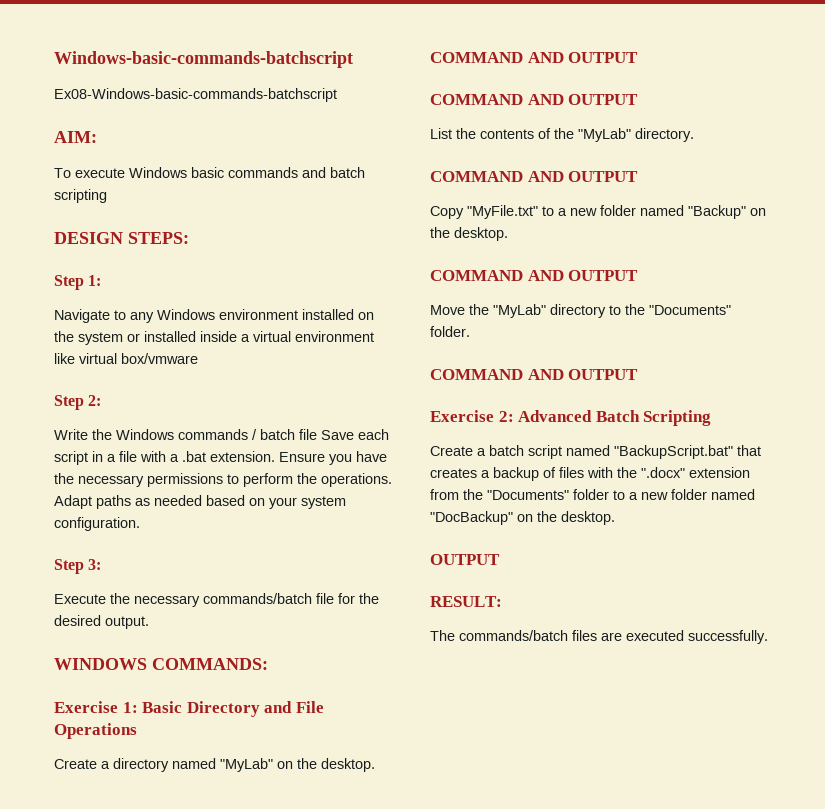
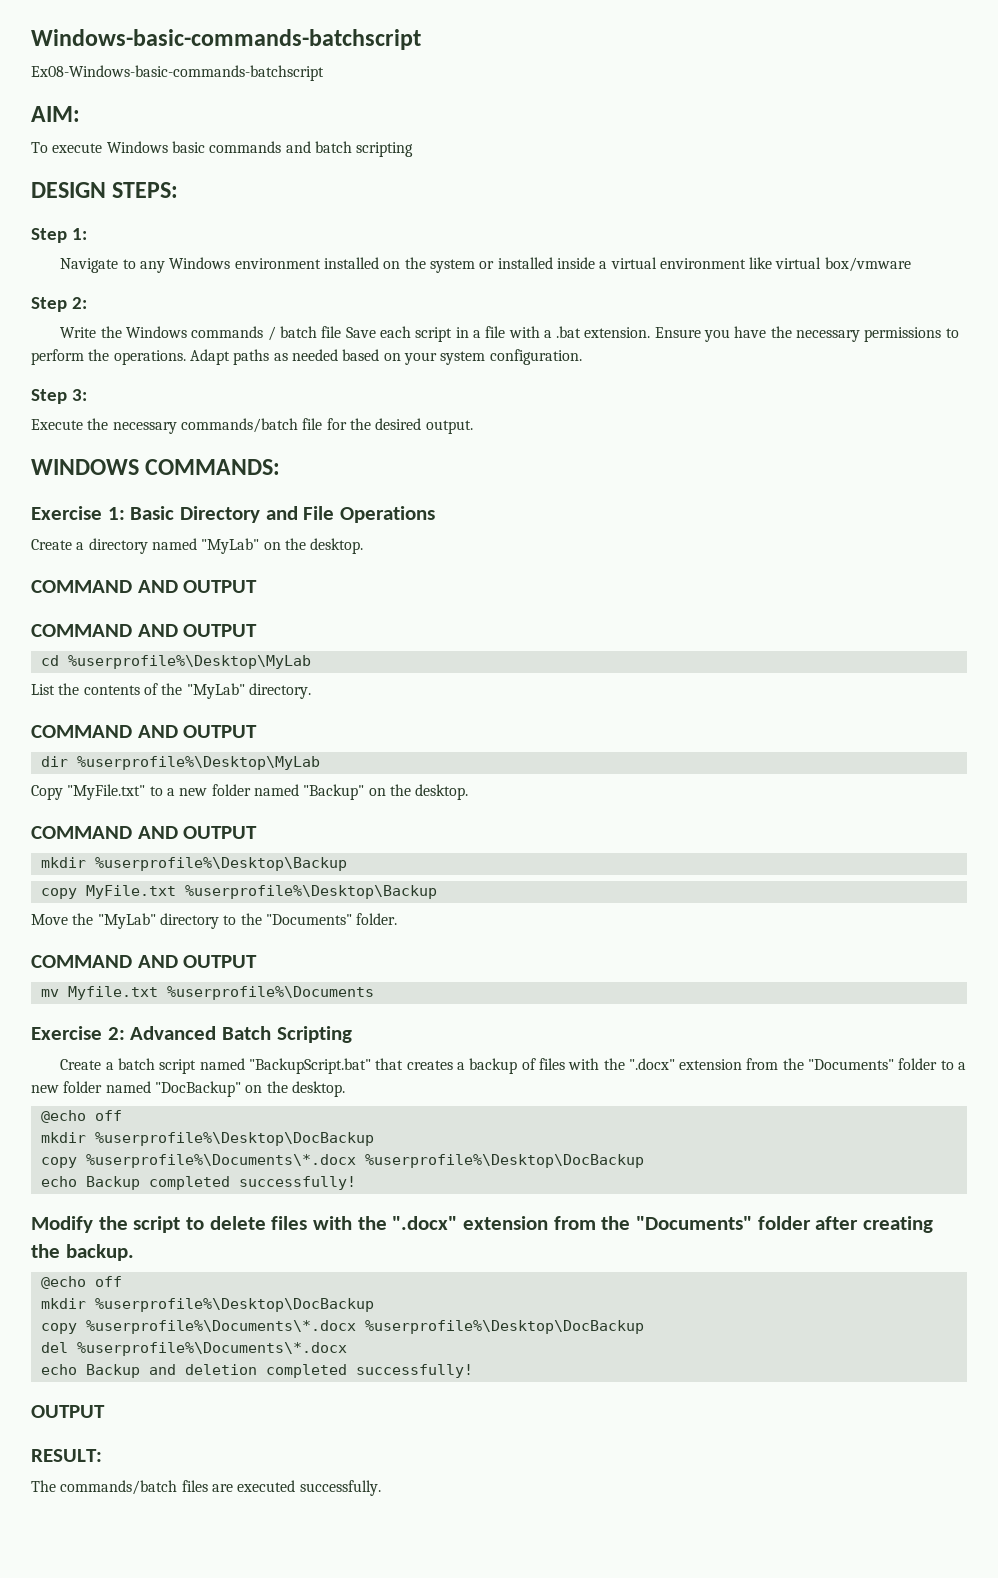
+ cd %userprofile%\Desktop\MyLab
+ dir %userprofile%\Desktop\MyLab
+ mkdir %userprofile%\Desktop\Backup
+ copy MyFile.txt %userprofile%\Desktop\Backup
+ mv Myfile.txt %userprofile%\Documents
  Create a batch script named "BackupScript.bat" that creates a backup of files with the ".docx" extension from the "Documents" folder to a new folder named "DocBackup" on the desktop.
+ @echo off
+ mkdir %userprofile%\Desktop\DocBackup
+ copy %userprofile%\Documents\*.docx %userprofile%\Desktop\DocBackup
+ echo Backup completed successfully!
+ Modify the script to delete files with the ".docx" extension from the "Documents" folder after creating the backup.
+ @echo off
+ mkdir %userprofile%\Desktop\DocBackup
+ copy %userprofile%\Documents\*.docx %userprofile%\Desktop\DocBackup
+ del %userprofile%\Documents\*.docx
+ echo Backup and deletion completed successfully!

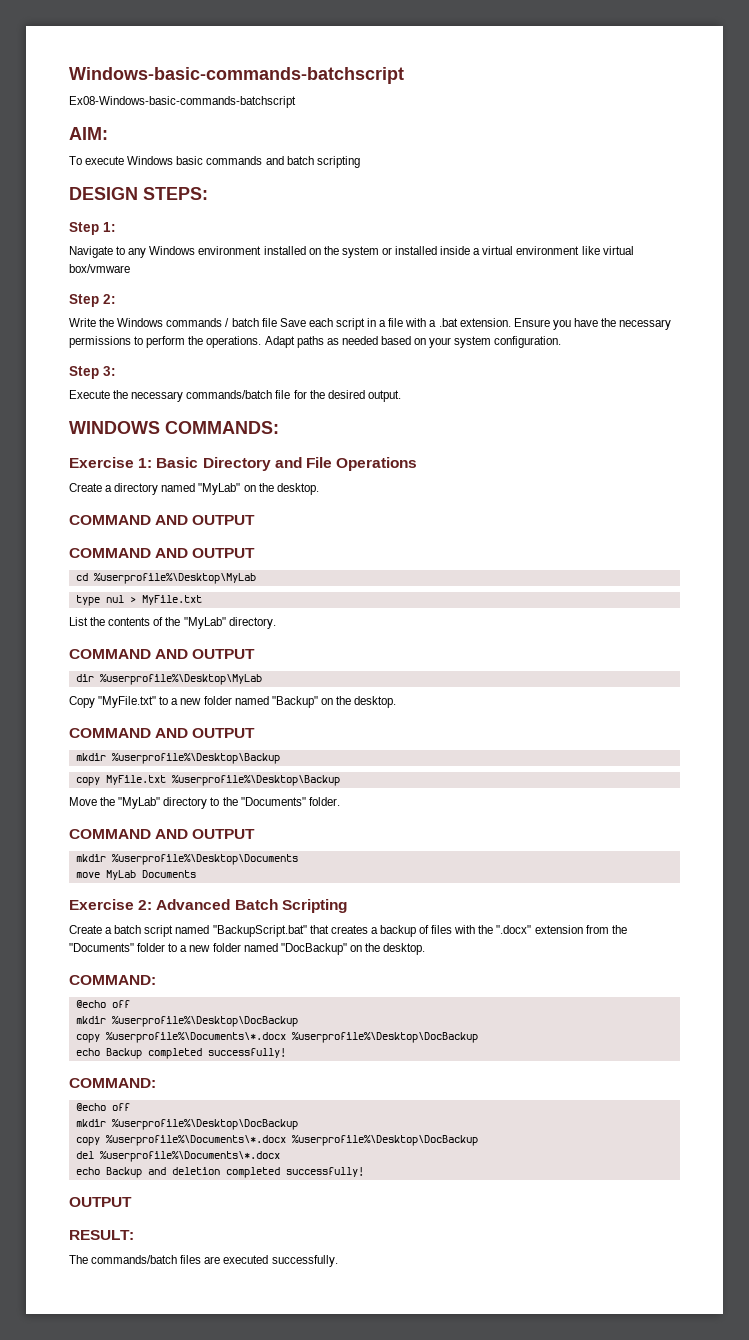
+ type nul > MyFile.txt
- mv Myfile.txt %userprofile%\Documents
+ mkdir %userprofile%\Desktop\Documents
+ move MyLab Documents
  Create a batch script named "BackupScript.bat" that creates a backup of files with the ".docx" extension from the "Documents" folder to a new folder named "DocBackup" on the desktop.
+ COMMAND:
  echo Backup completed successfully!
- Modify the script to delete files with the ".docx" extension from the "Documents" folder after creating the backup.
+ COMMAND:

